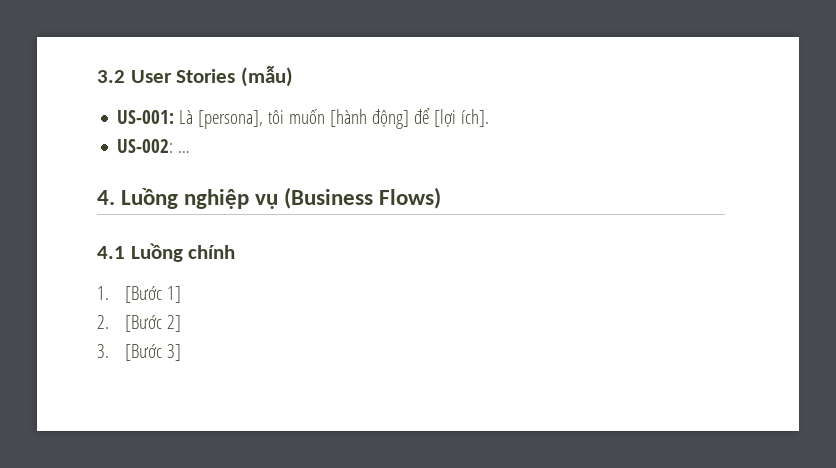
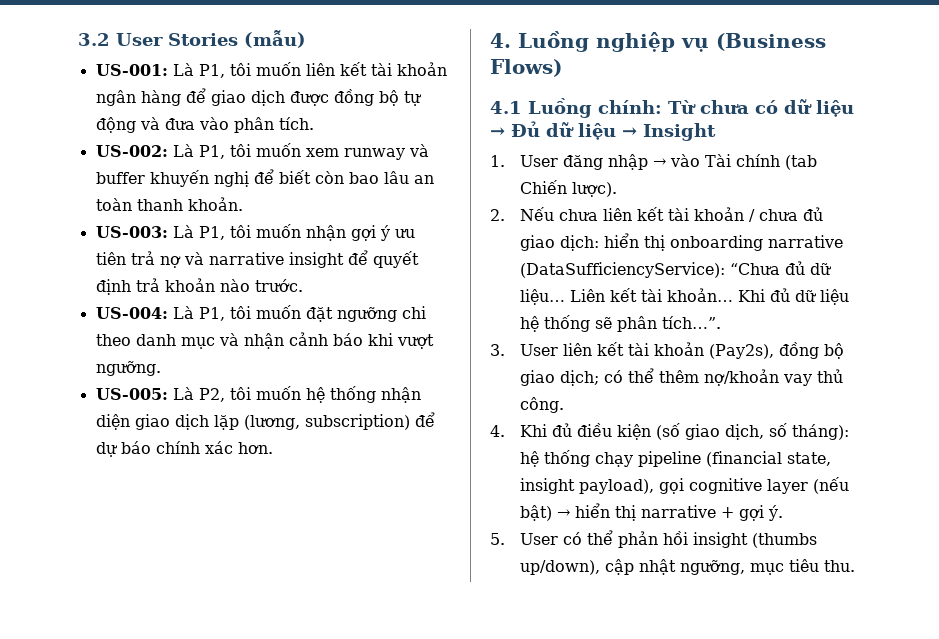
- US-001: Là [persona], tôi muốn [hành động] để [lợi ích].
- US-002: …
+ US-001: Là P1, tôi muốn liên kết tài khoản ngân hàng để giao dịch được đồng bộ tự động và đưa vào phân tích.
+ US-002: Là P1, tôi muốn xem runway và buffer khuyến nghị để biết còn bao lâu an toàn thanh khoản.
+ US-003: Là P1, tôi muốn nhận gợi ý ưu tiên trả nợ và narrative insight để quyết định trả khoản nào trước.
+ US-004: Là P1, tôi muốn đặt ngưỡng chi theo danh mục và nhận cảnh báo khi vượt ngưỡng.
+ US-005: Là P2, tôi muốn hệ thống nhận diện giao dịch lặp (lương, subscription) để dự báo chính xác hơn.
- 4.1 Luồng chính
- 1. [Bước 1]
- 2. [Bước 2]
- 3. [Bước 3]
+ 4.1 Luồng chính: Từ chưa có dữ liệu → Đủ dữ liệu → Insight
+ 1. User đăng nhập → vào Tài chính (tab Chiến lược).
+ 2. Nếu chưa liên kết tài khoản / chưa đủ giao dịch: hiển thị onboarding narrative (DataSufficiencyService): “Chưa đủ dữ liệu… Liên kết tài khoản… Khi đủ dữ liệu hệ thống sẽ phân tích…”.
+ 3. User liên kết tài khoản (Pay2s), đồng bộ giao dịch; có thể thêm nợ/khoản vay thủ công.
+ 4. Khi đủ điều kiện (số giao dịch, số tháng): hệ thống chạy pipeline (financial state, insight payload), gọi cognitive layer (nếu bật) → hiển thị narrative + gợi ý.
+ 5. User có thể phản hồi insight (thumbs up/down), cập nhật ngưỡng, mục tiêu thu.

